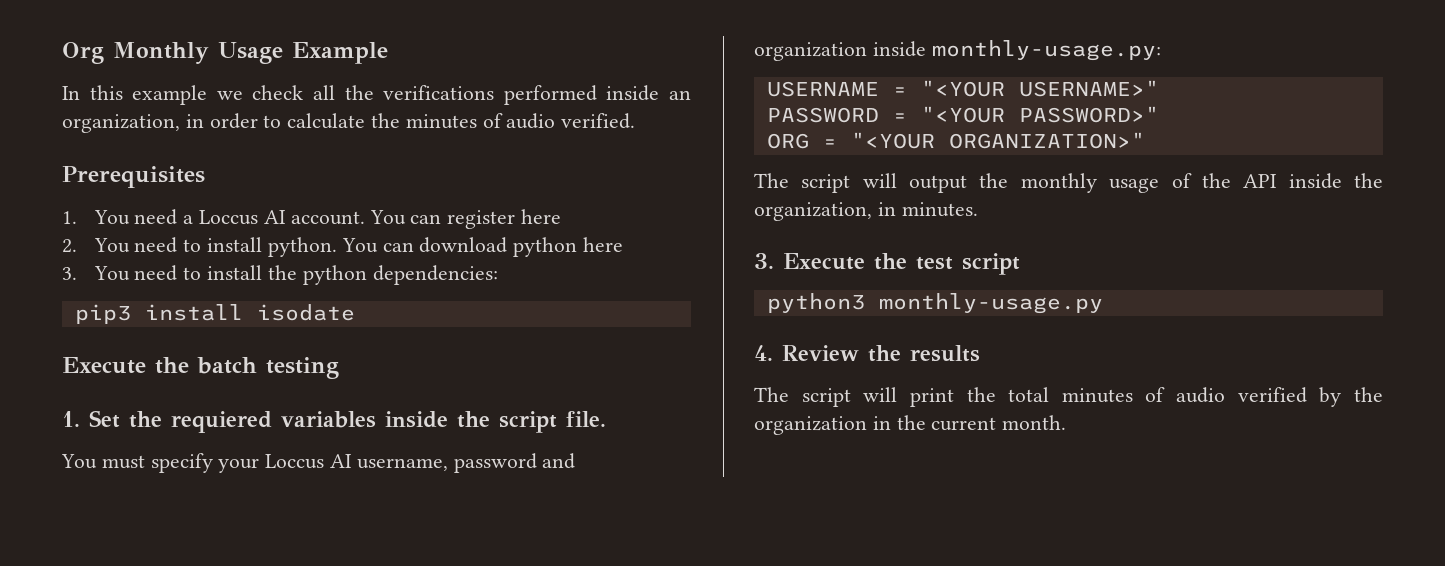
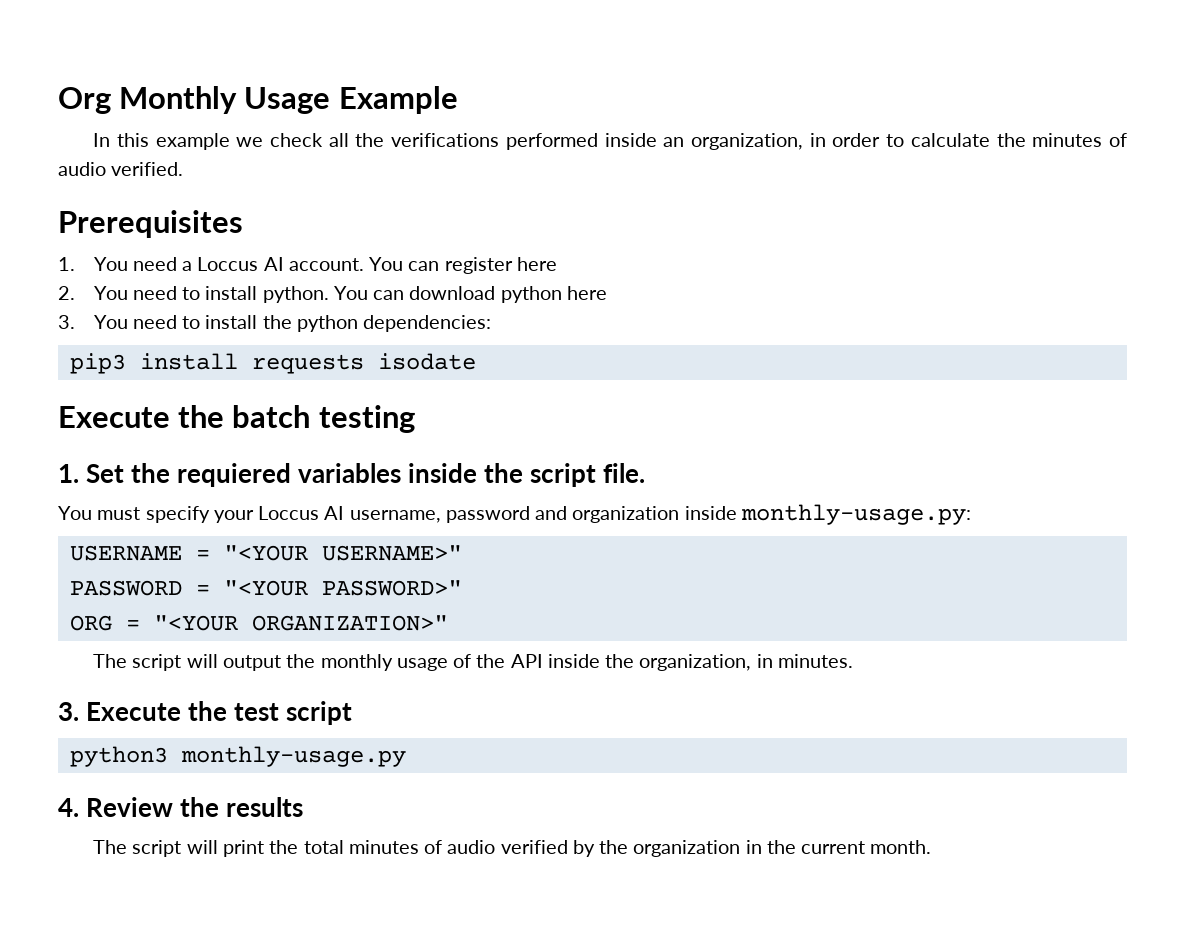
- pip3 install isodate
+ pip3 install requests isodate

